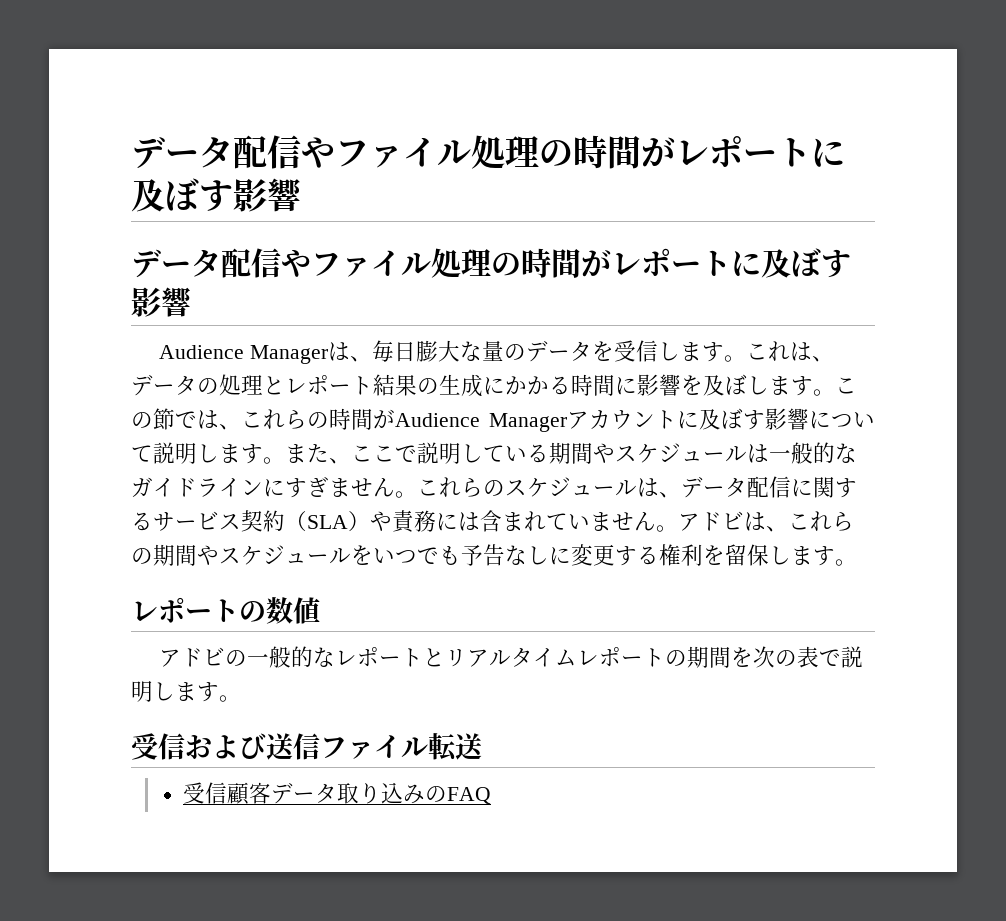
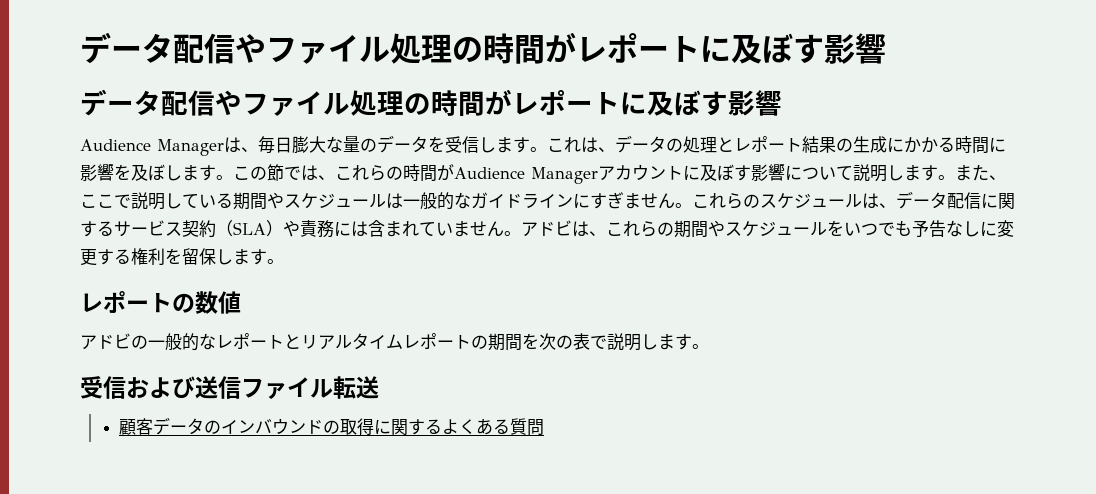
- 受信顧客データ取り込みのFAQ
+ 顧客データのインバウンドの取得に関するよくある質問

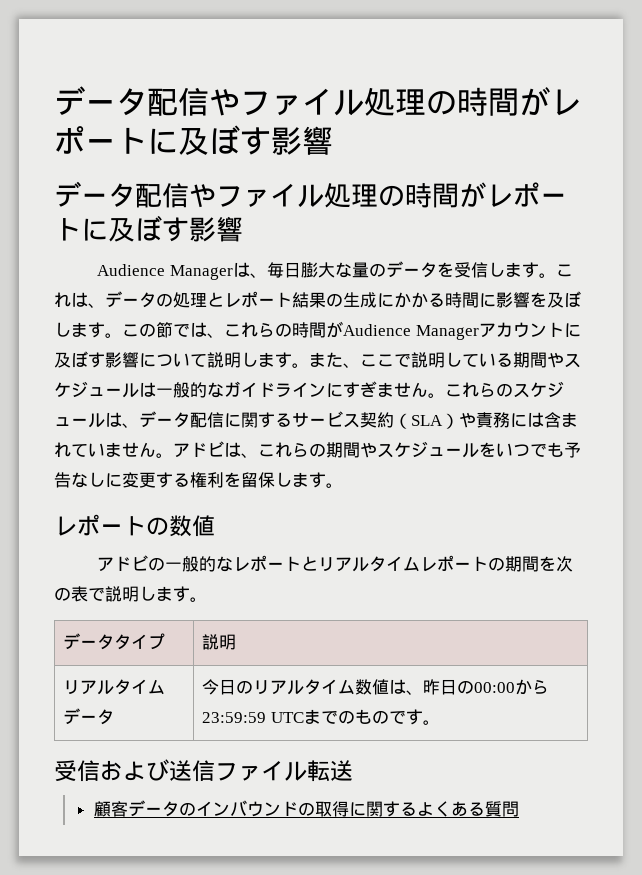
+ データタイプ | 説明
+ リアルタイムデータ | 今日のリアルタイム数値は、昨日の00:00から23:59:59 UTCまでのものです。

